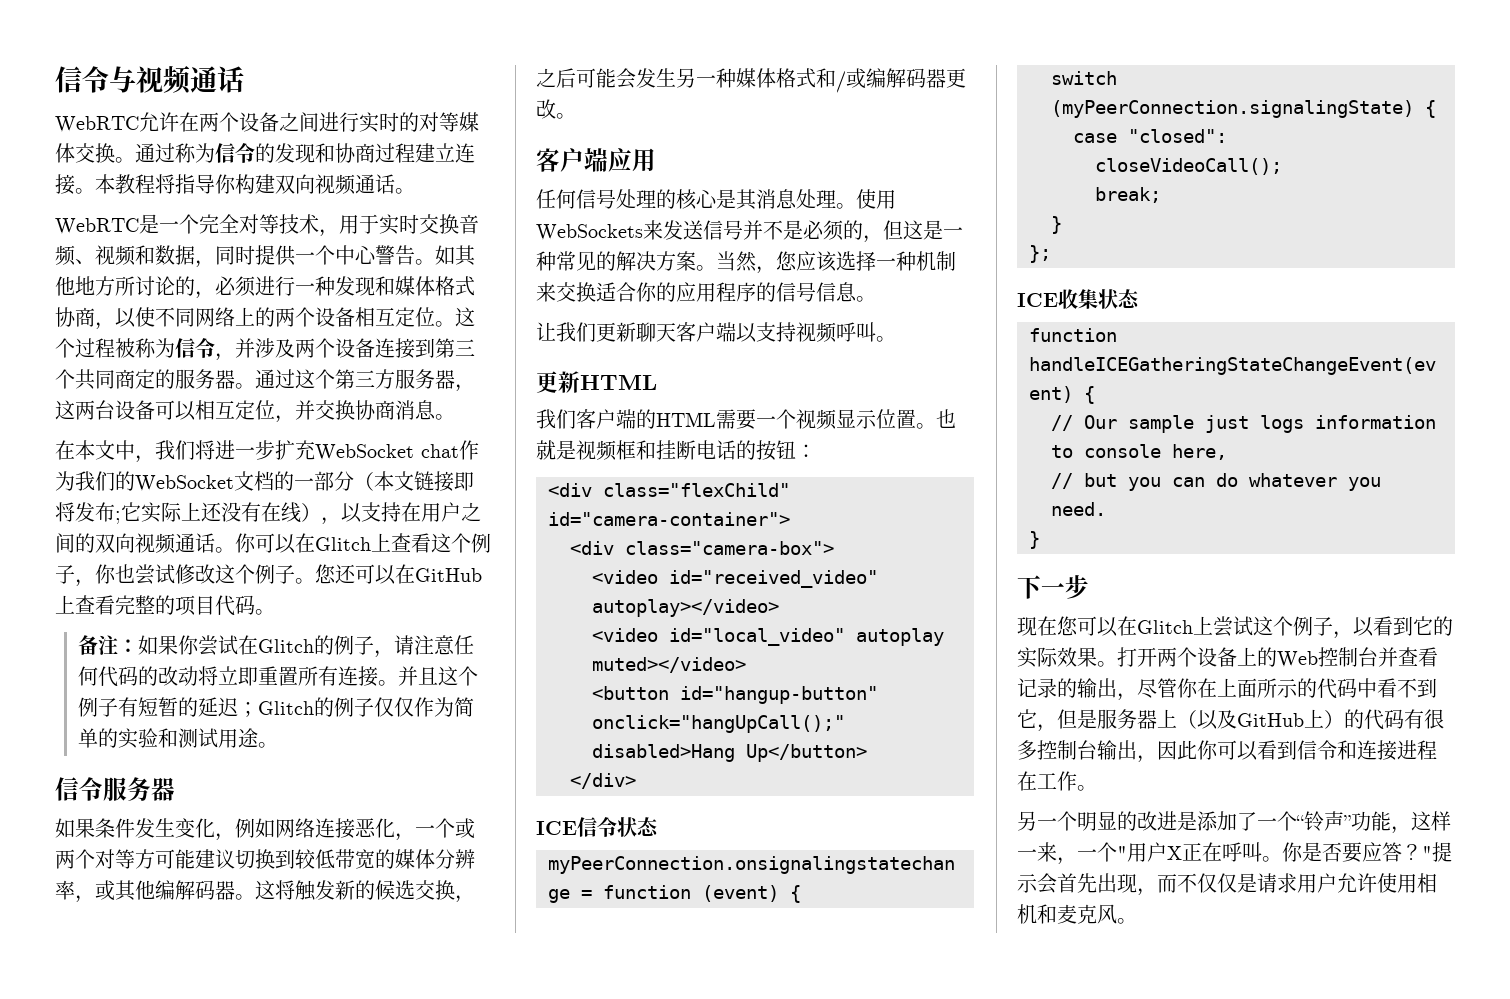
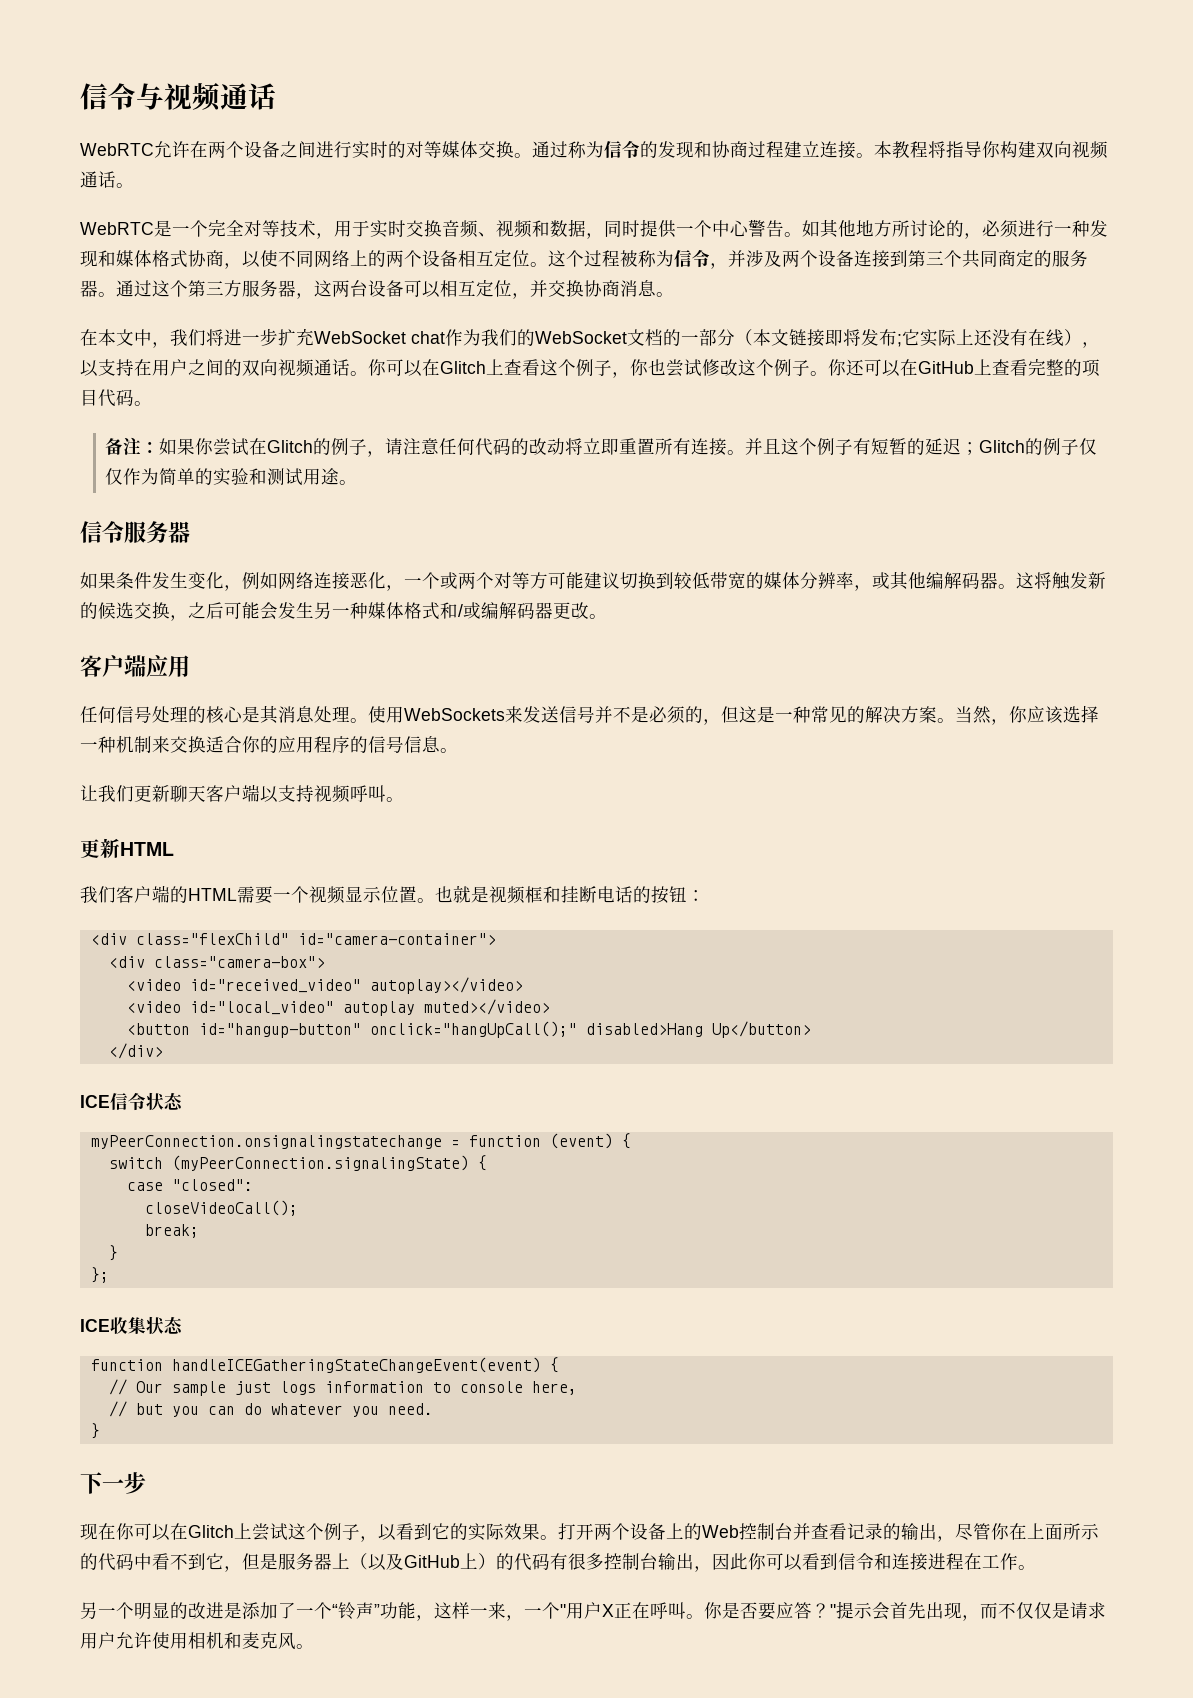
- 您还可以在GitHub上查看完整的项目代码。
+ 你还可以在GitHub上查看完整的项目代码。
- 当然，您应该选择一种机制来交换适合你的应用程序的信号信息。
+ 当然，你应该选择一种机制来交换适合你的应用程序的信号信息。
- 现在您可以在Glitch上尝试这个例子，以看到它的实际效果。
+ 现在你可以在Glitch上尝试这个例子，以看到它的实际效果。

